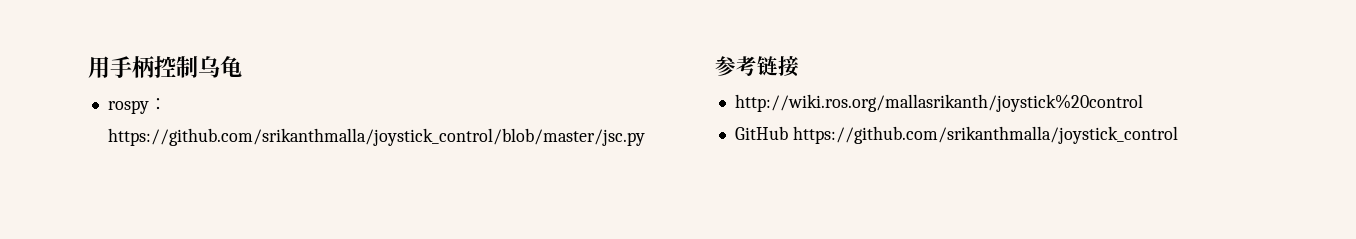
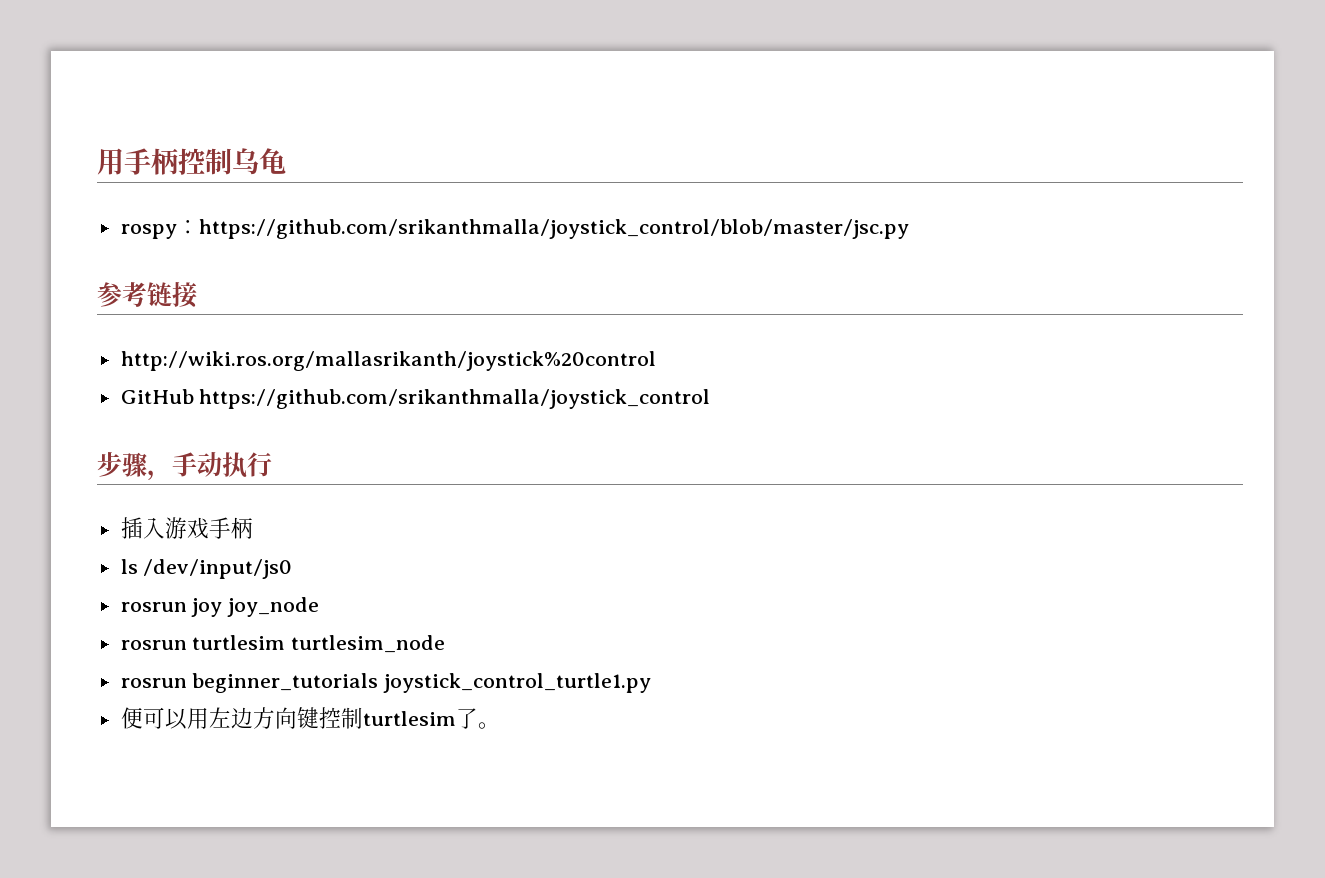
+ 步骤，手动执行
+ 插入游戏手柄
+ ls /dev/input/js0
+ rosrun joy joy_node
+ rosrun turtlesim turtlesim_node
+ rosrun beginner_tutorials joystick_control_turtle1.py
+ 便可以用左边方向键控制turtlesim了。

